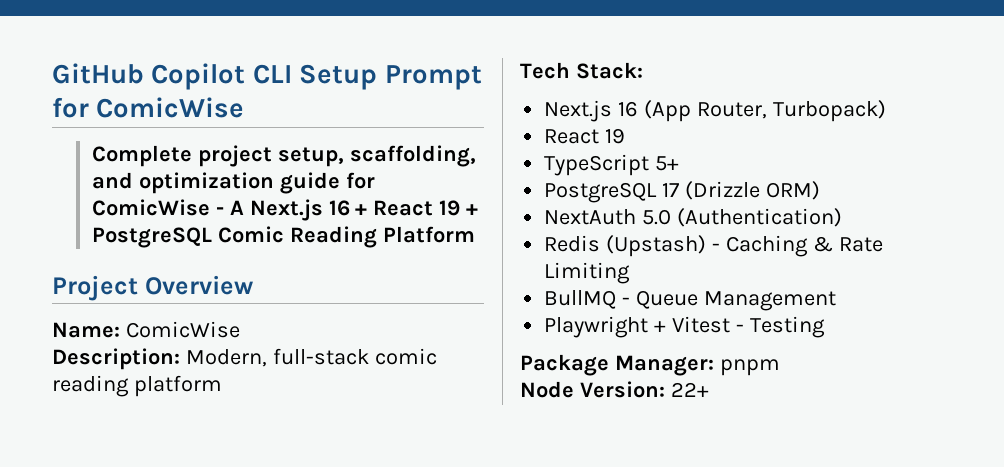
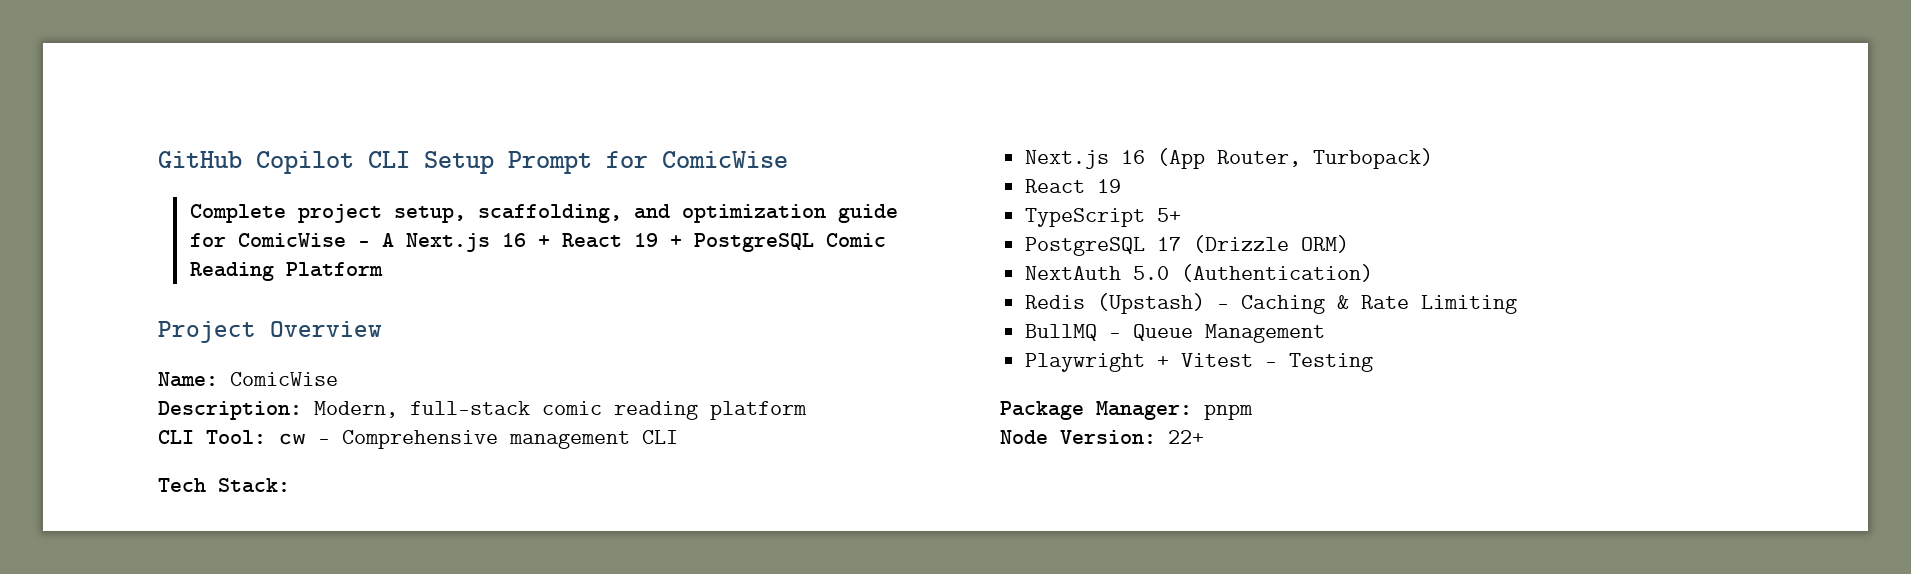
+ CLI Tool: cw - Comprehensive management CLI

